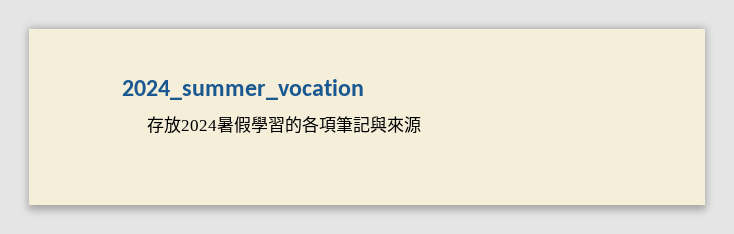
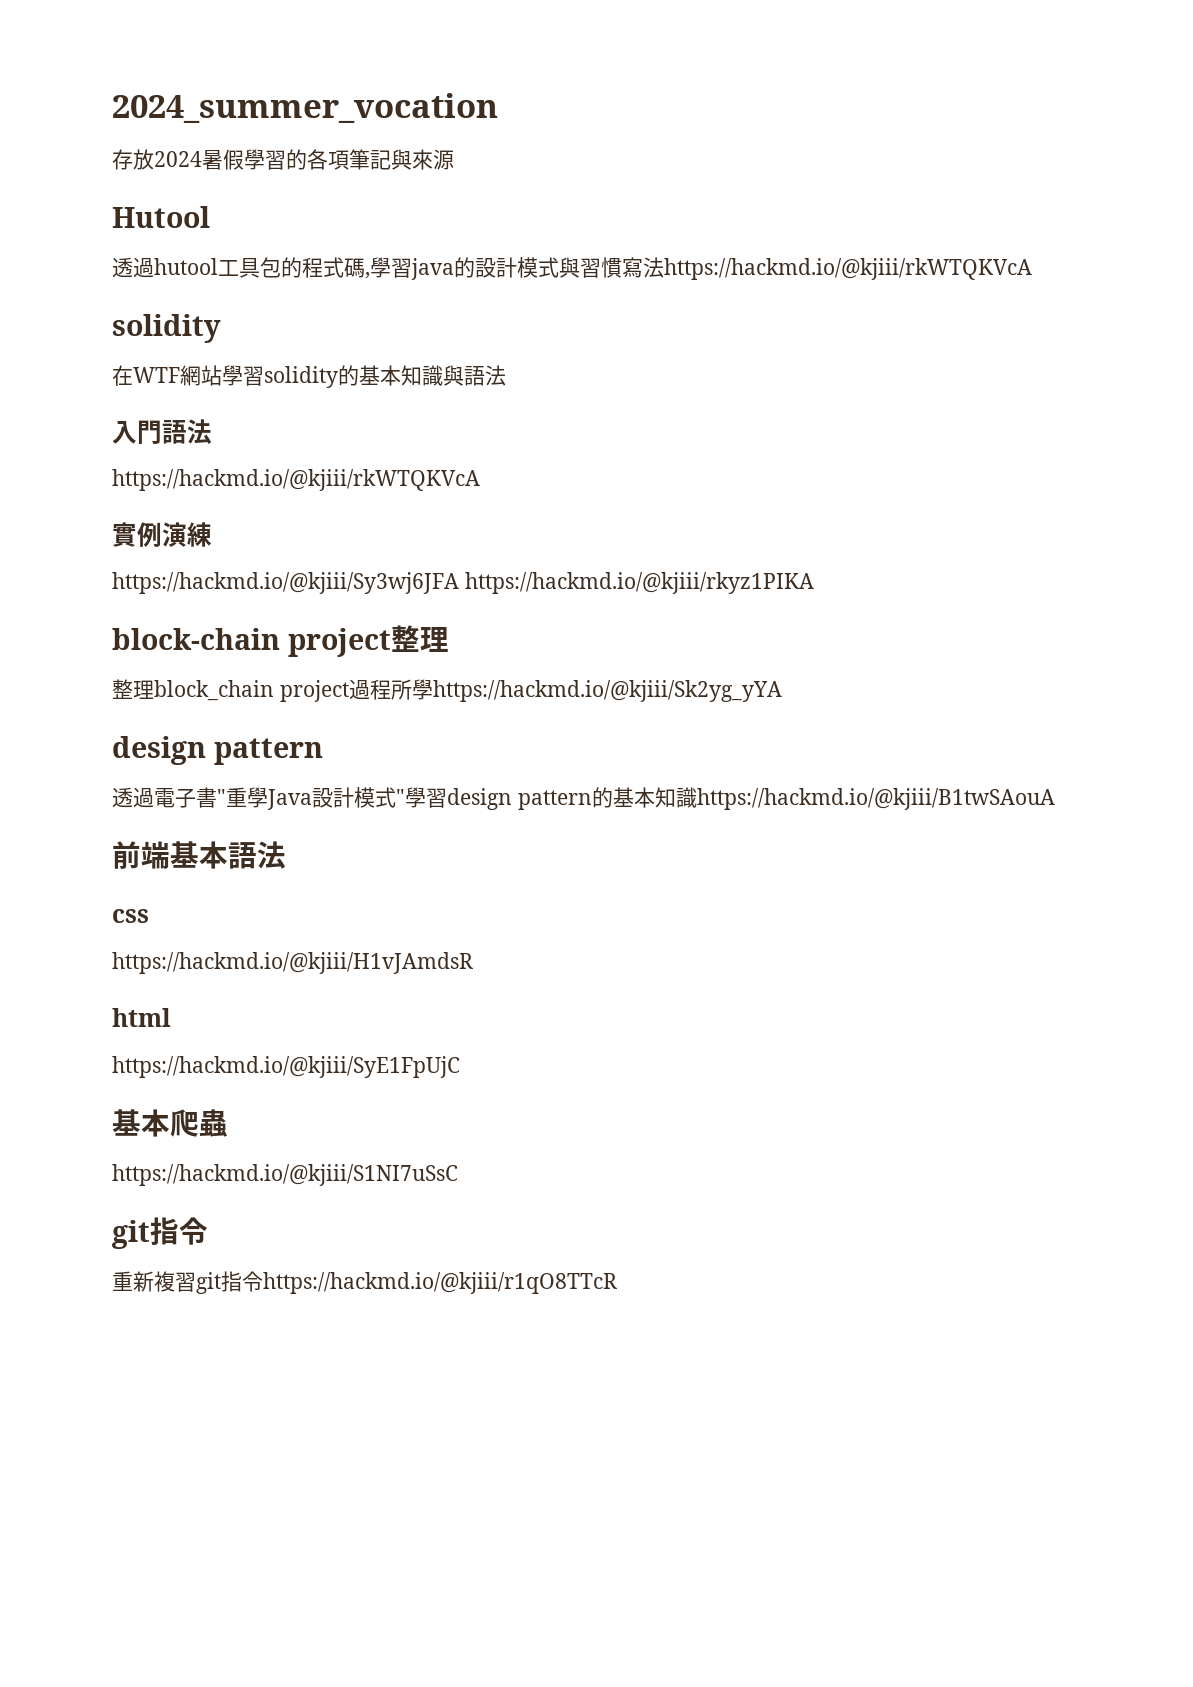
+ Hutool
+ 透過hutool工具包的程式碼,學習java的設計模式與習慣寫法https://hackmd.io/@kjiii/rkWTQKVcA
+ solidity
+ 在WTF網站學習solidity的基本知識與語法
+ 入門語法
+ https://hackmd.io/@kjiii/rkWTQKVcA
+ 實例演練
+ https://hackmd.io/@kjiii/Sy3wj6JFA https://hackmd.io/@kjiii/rkyz1PIKA
+ block-chain project整理
+ 整理block_chain project過程所學https://hackmd.io/@kjiii/Sk2yg_yYA
+ design pattern
+ 透過電子書"重學Java設計模式"學習design pattern的基本知識https://hackmd.io/@kjiii/B1twSAouA
+ 前端基本語法
+ css
+ https://hackmd.io/@kjiii/H1vJAmdsR
+ html
+ https://hackmd.io/@kjiii/SyE1FpUjC
+ 基本爬蟲
+ https://hackmd.io/@kjiii/S1NI7uSsC
+ git指令
+ 重新複習git指令https://hackmd.io/@kjiii/r1qO8TTcR

